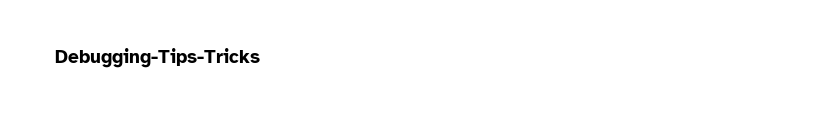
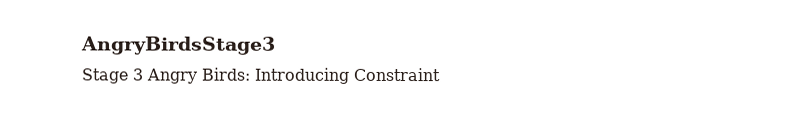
- Debugging-Tips-Tricks
+ AngryBirdsStage3
+ Stage 3 Angry Birds: Introducing Constraint

